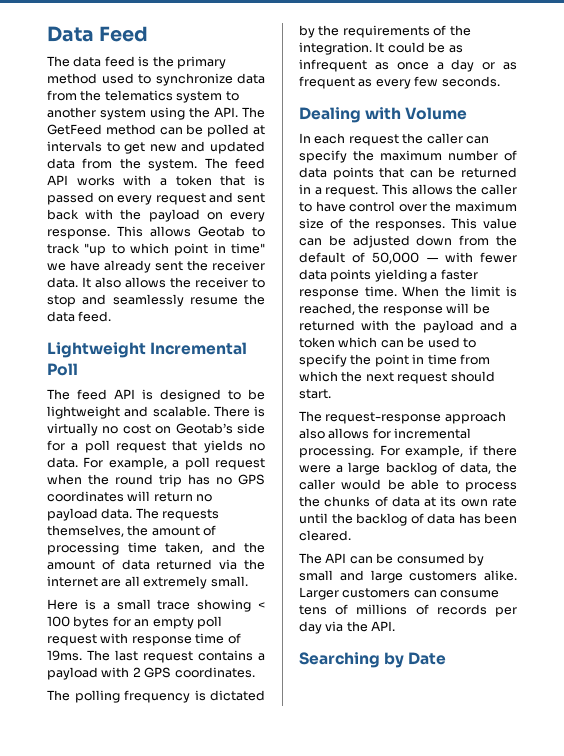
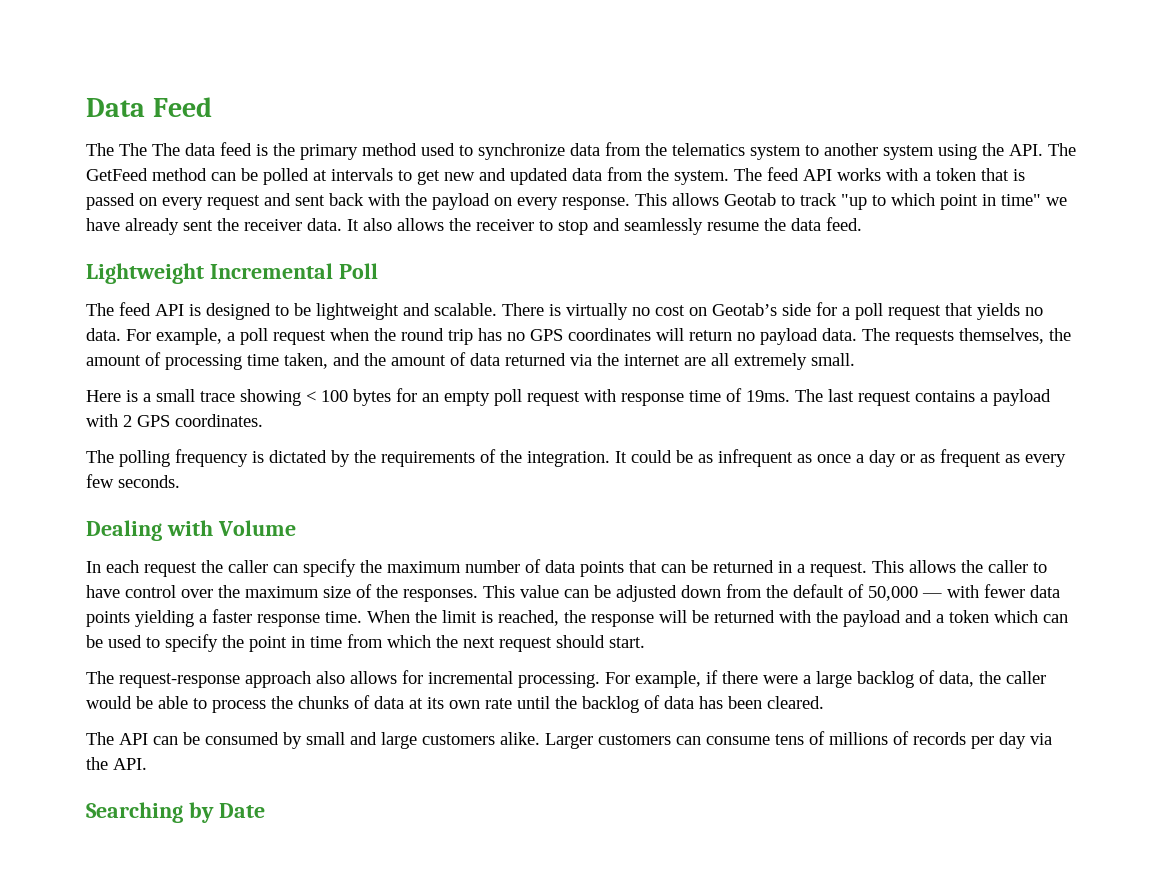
- The data feed is the primary method used to synchronize data from the telematics system to another system using the API. The GetFeed method can be polled at intervals to get new and updated data from the system.
+ The The The data feed is the primary method used to synchronize data from the telematics system to another system using the API. The GetFeed method can be polled at intervals to get new and updated data from the system.

